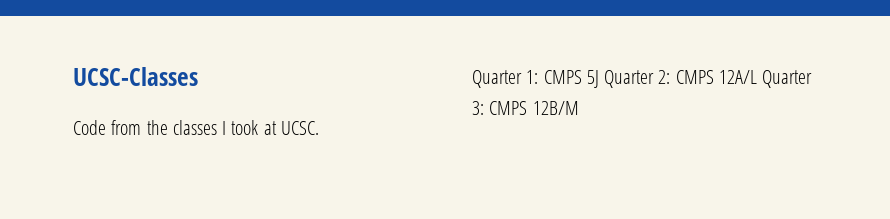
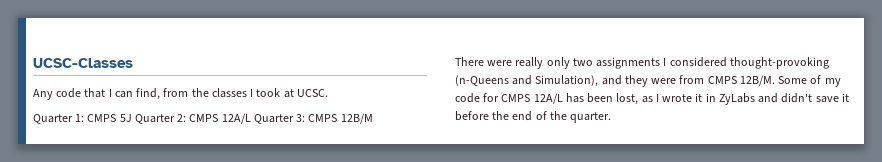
- Code from the classes I took at UCSC.
+ Any code that I can find, from the classes I took at UCSC.
+ There were really only two assignments I considered thought-provoking (n-Queens and Simulation), and they were from CMPS 12B/M. Some of my code for CMPS 12A/L has been lost, as I wrote it in ZyLabs and didn't save it before the end of the quarter.

